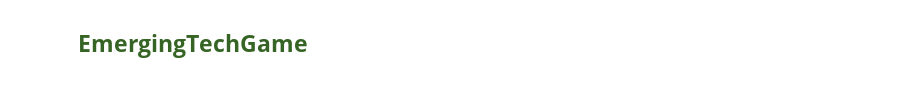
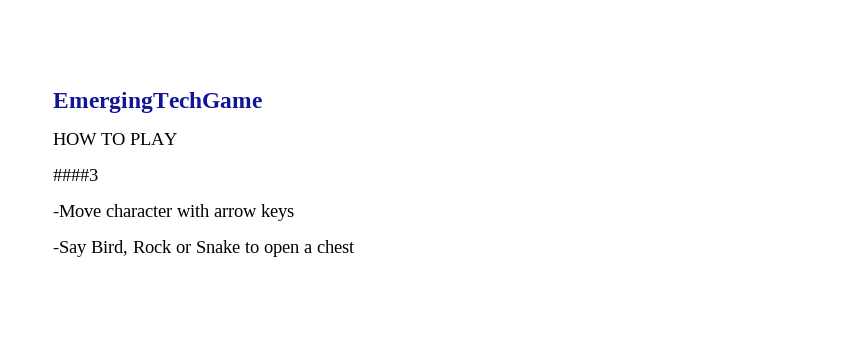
+ HOW TO PLAY
+ ####3
+ -Move character with arrow keys
+ -Say Bird, Rock or Snake to open a chest

